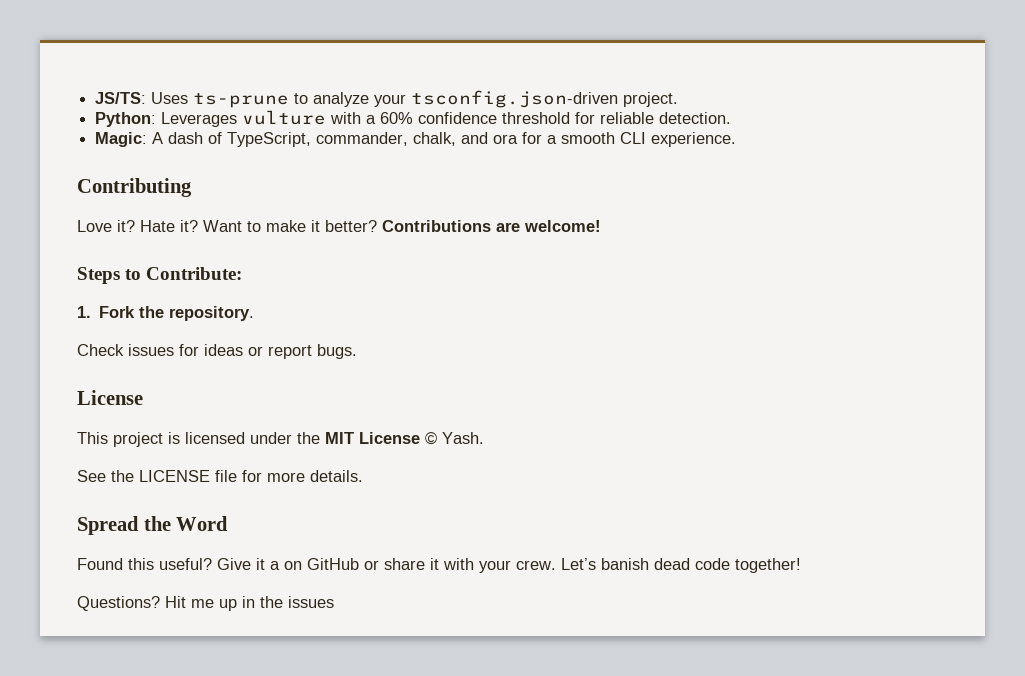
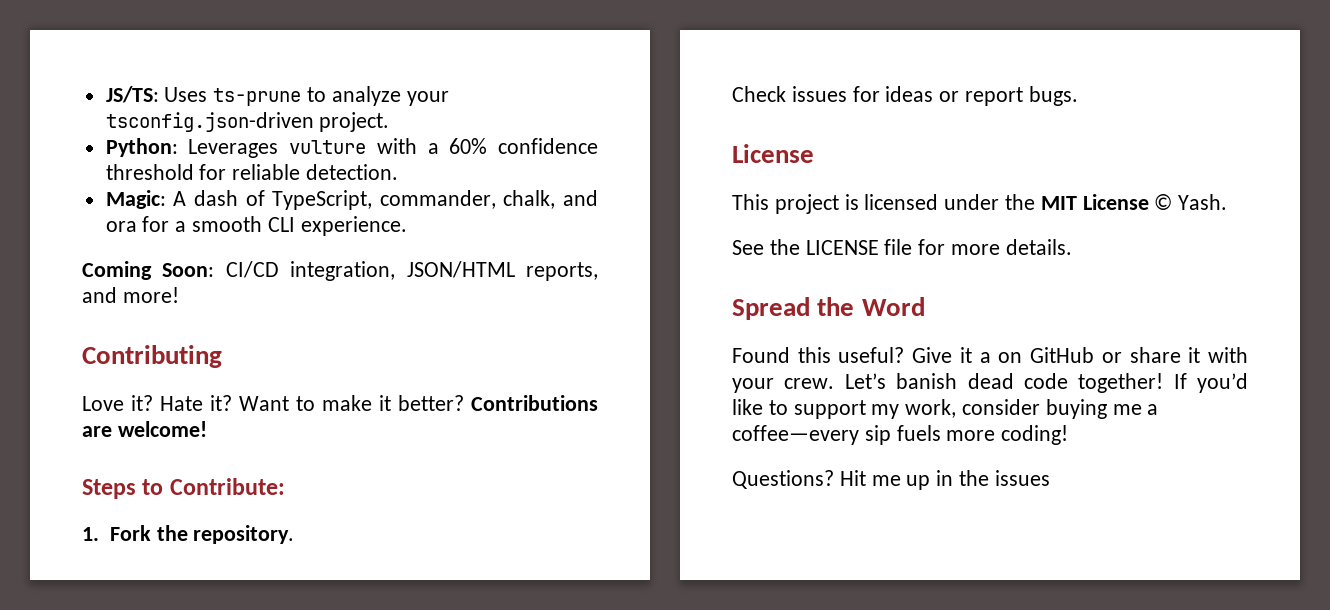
+ Coming Soon: CI/CD integration, JSON/HTML reports, and more!
+ If you’d like to support my work, consider buying me a coffee—every sip fuels more coding!

